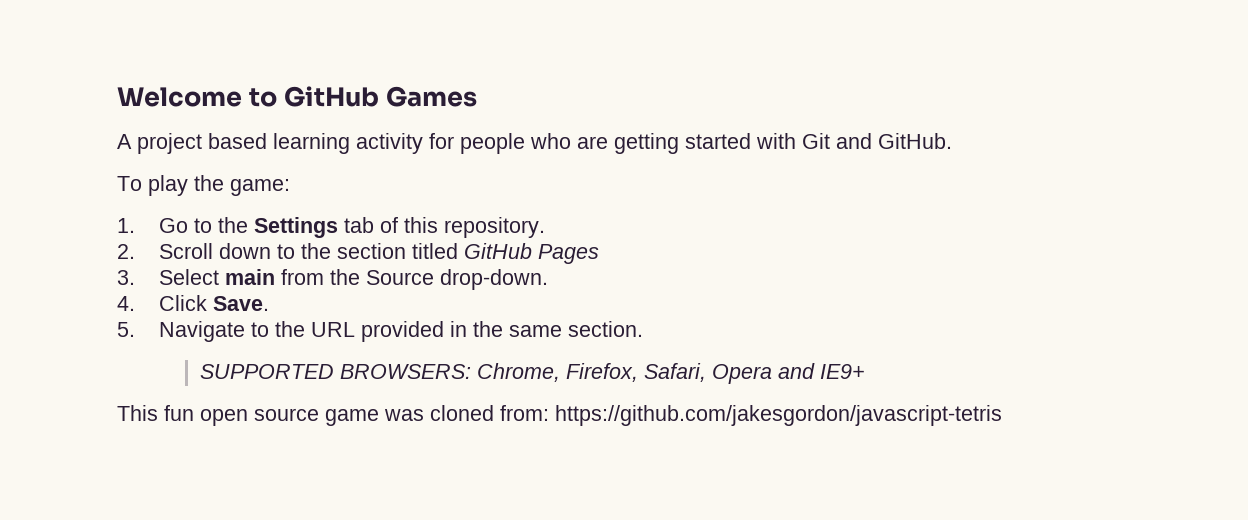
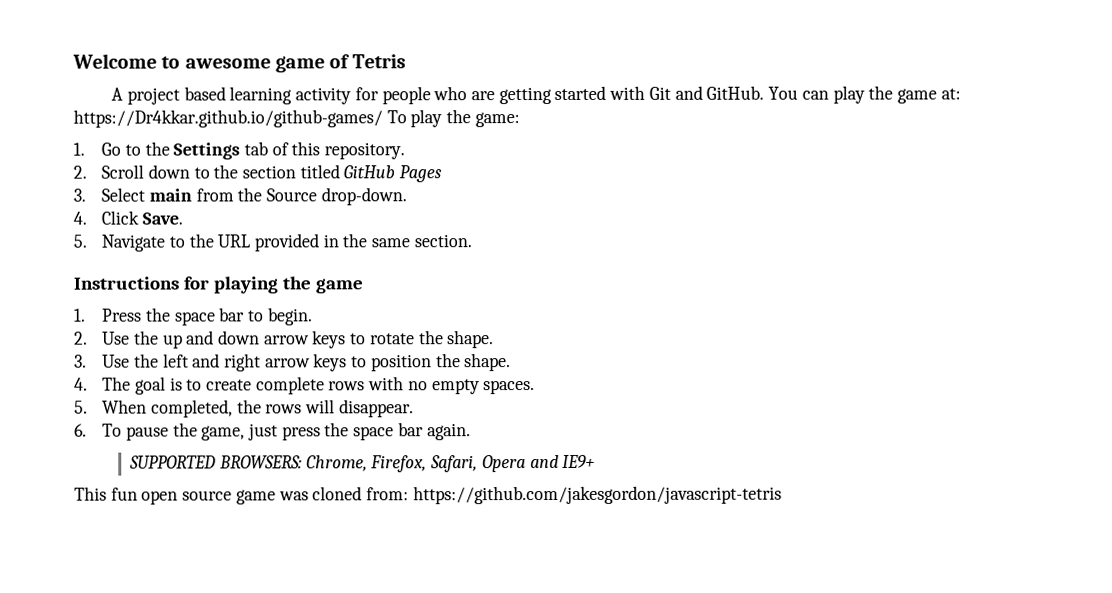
- Welcome to GitHub Games
+ Welcome to awesome game of Tetris
- A project based learning activity for people who are getting started with Git and GitHub.
- To play the game:
+ A project based learning activity for people who are getting started with Git and GitHub. You can play the game at: https://Dr4kkar.github.io/github-games/ To play the game:
+ Instructions for playing the game
+ 1. Press the space bar to begin.
+ 2. Use the up and down arrow keys to rotate the shape.
+ 3. Use the left and right arrow keys to position the shape.
+ 4. The goal is to create complete rows with no empty spaces.
+ 5. When completed, the rows will disappear.
+ 6. To pause the game, just press the space bar again.

